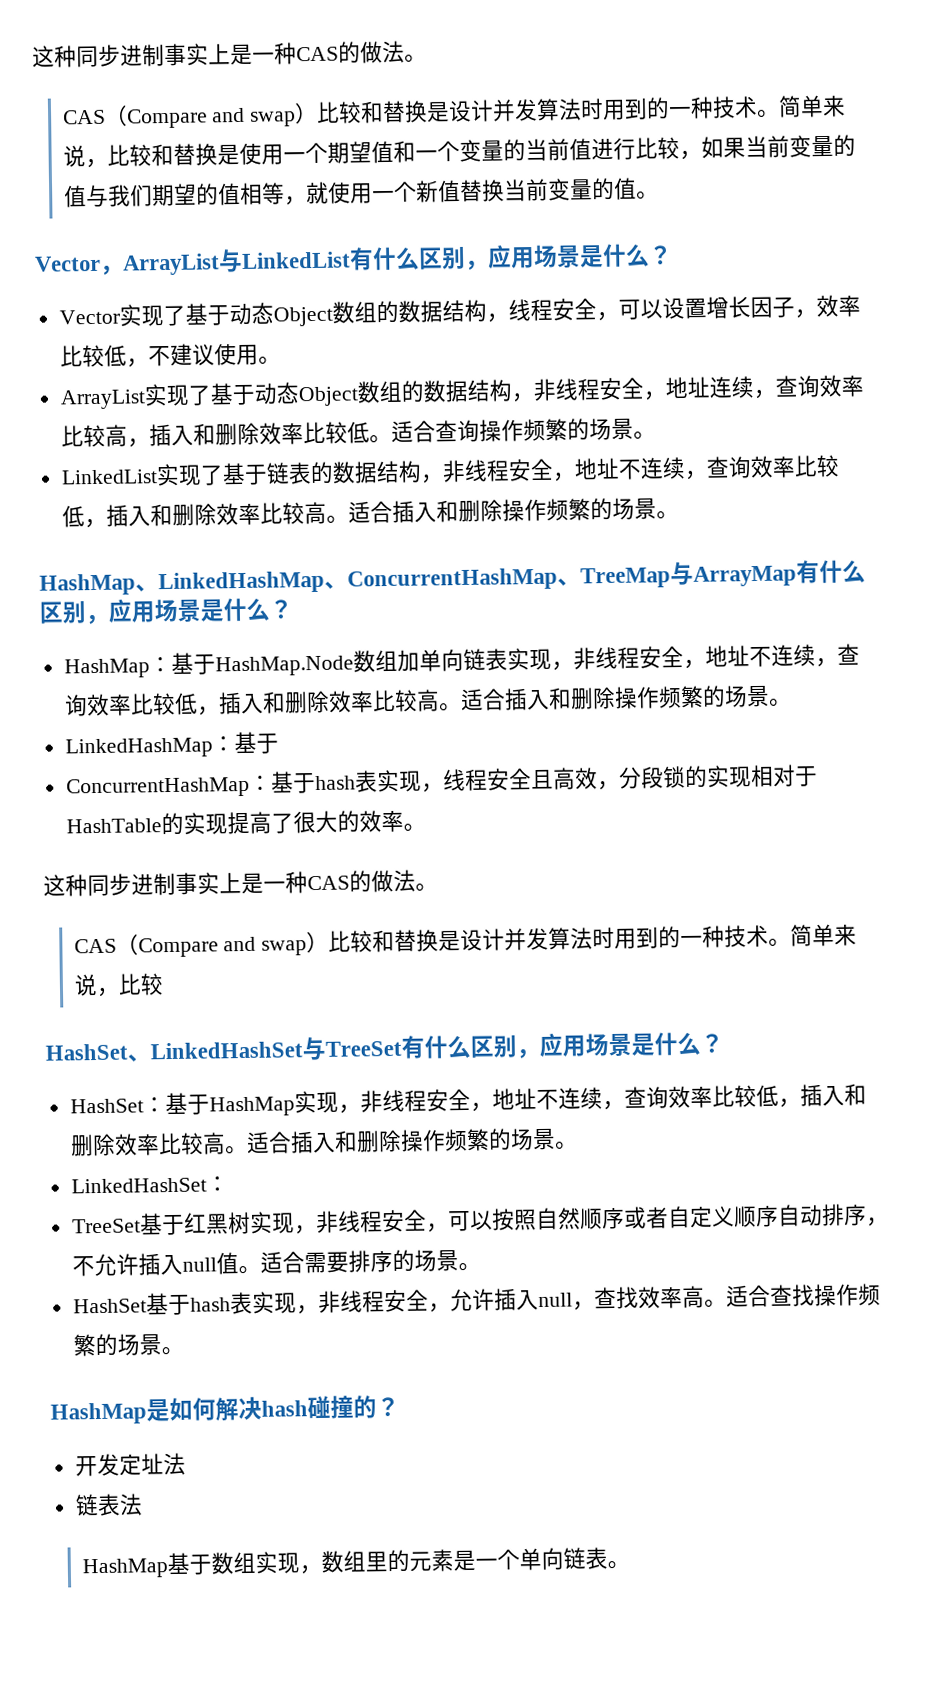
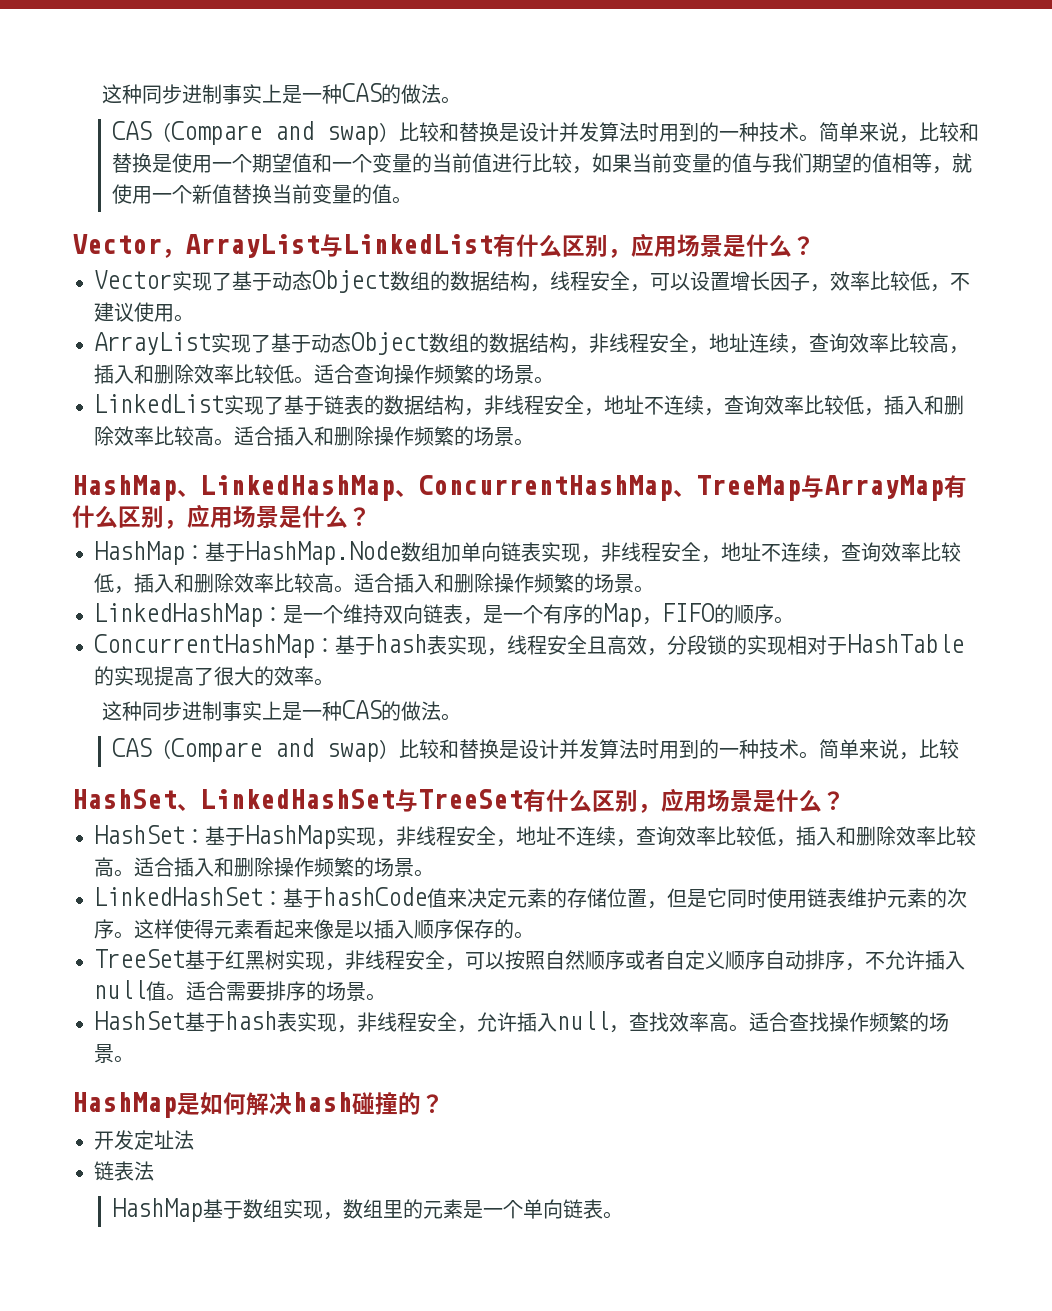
- LinkedHashMap：基于
+ LinkedHashMap：是一个维持双向链表，是一个有序的Map，FIFO的顺序。
- LinkedHashSet：
+ LinkedHashSet：基于hashCode值来决定元素的存储位置，但是它同时使用链表维护元素的次序。这样使得元素看起来像是以插入顺序保存的。

